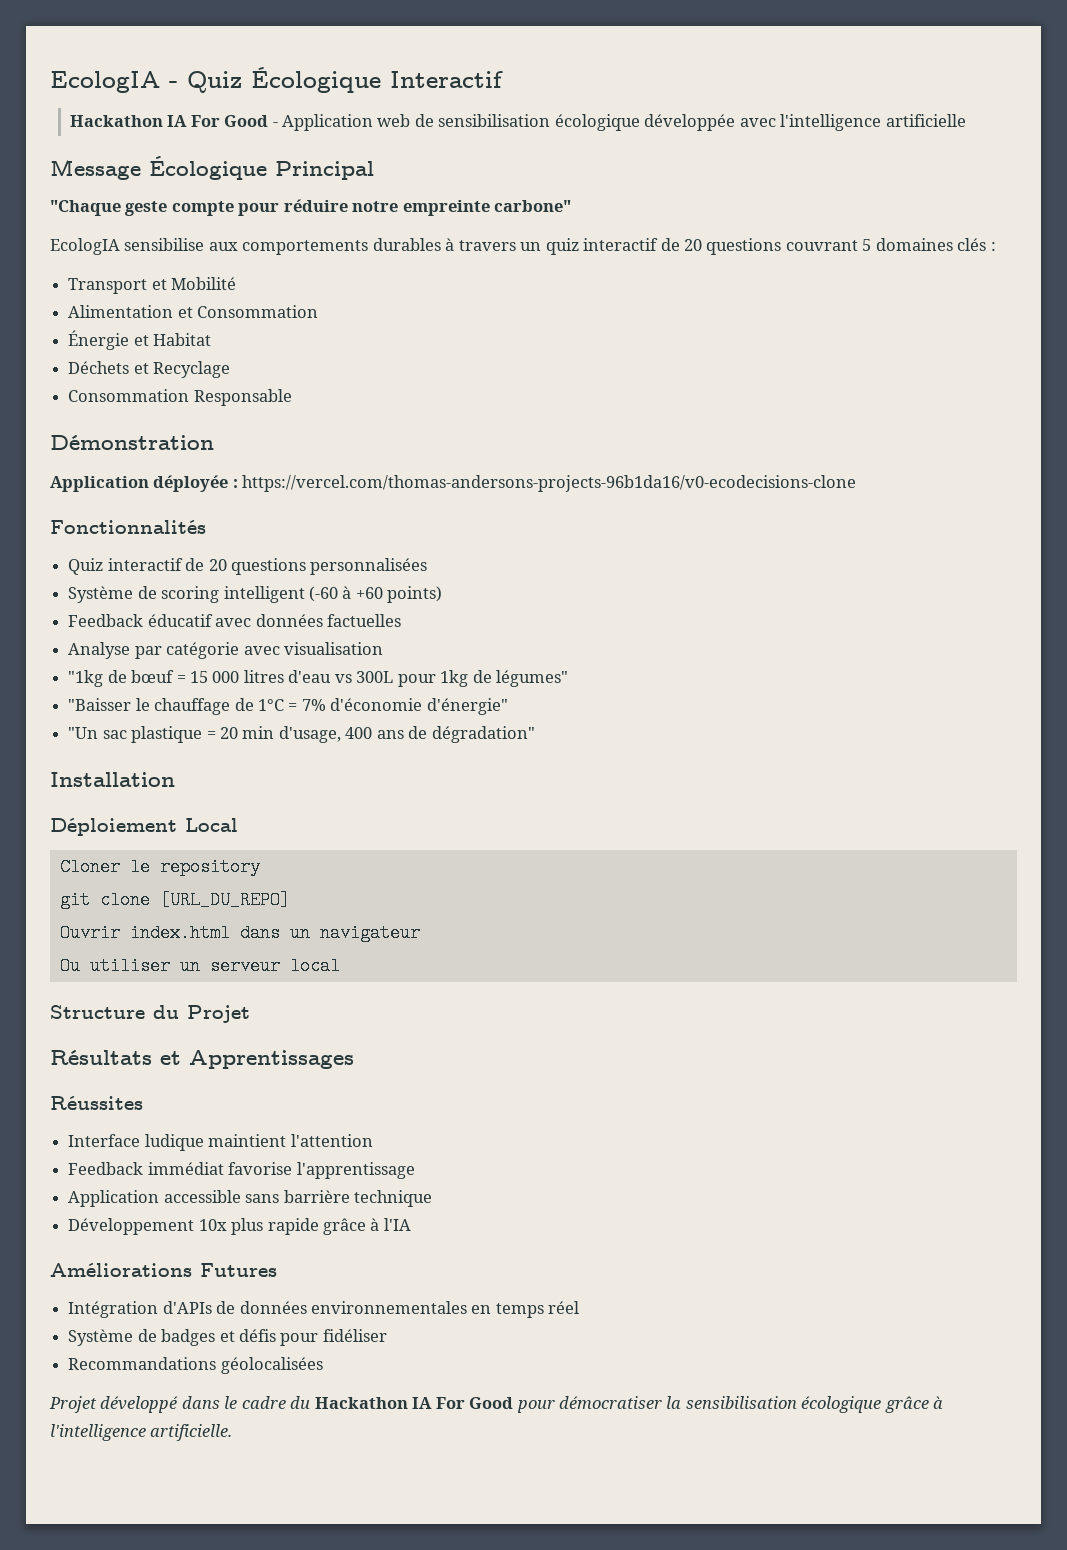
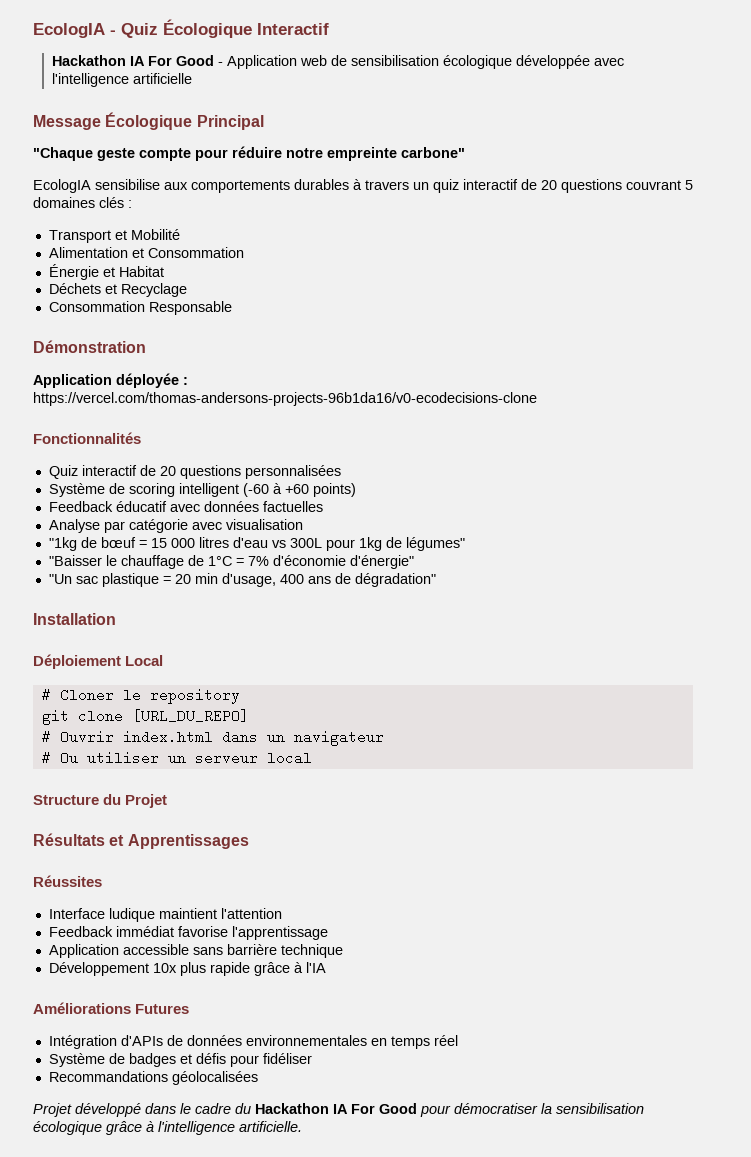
- Cloner le repository
+ # Cloner le repository
- Ouvrir index.html dans un navigateur
+ # Ouvrir index.html dans un navigateur
- Ou utiliser un serveur local
+ # Ou utiliser un serveur local

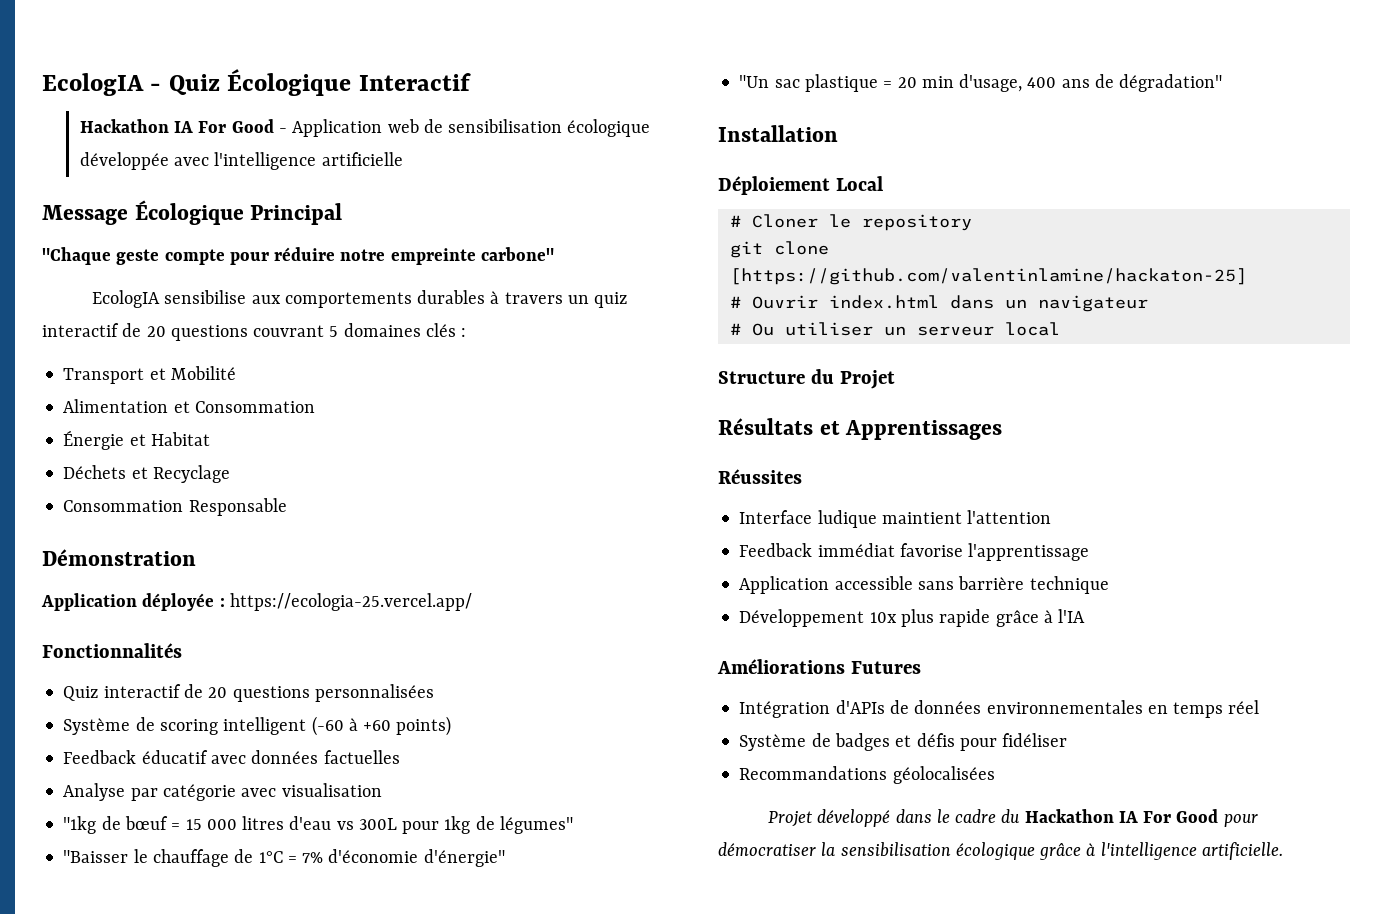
- Application déployée : https://vercel.com/thomas-andersons-projects-96b1da16/v0-ecodecisions-clone
+ Application déployée : https://ecologia-25.vercel.app/
- git clone [URL_DU_REPO]
+ git clone [https://github.com/valentinlamine/hackaton-25]

